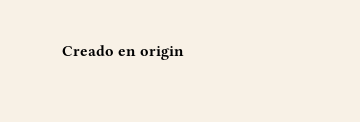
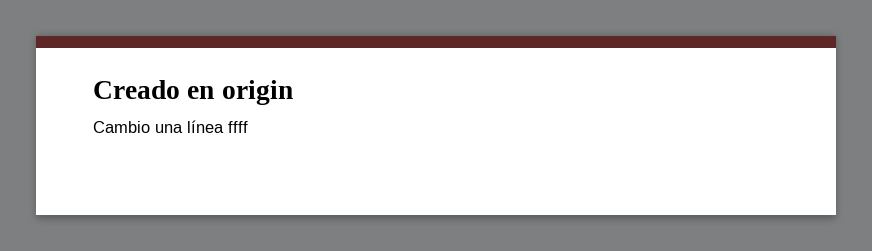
+ Cambio una línea ffff

